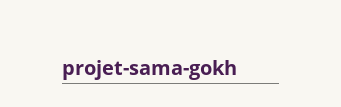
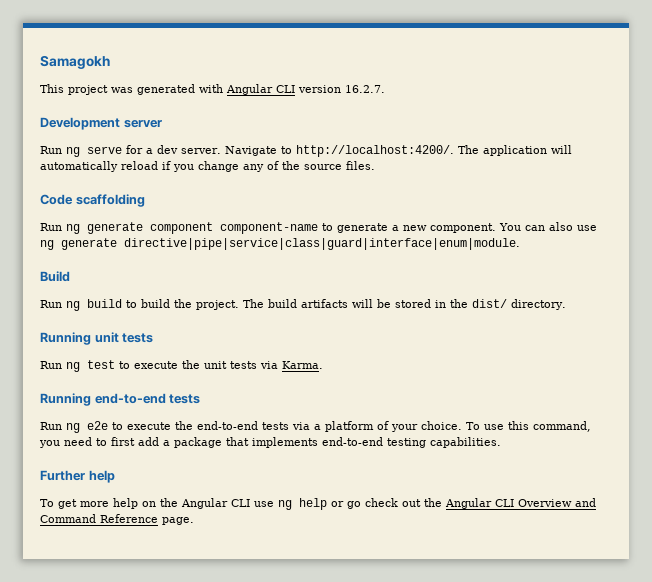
- projet-sama-gokh
+ Samagokh
+ This project was generated with Angular CLI version 16.2.7.
+ Development server
+ Run ng serve for a dev server. Navigate to http://localhost:4200/. The application will automatically reload if you change any of the source files.
+ Code scaffolding
+ Run ng generate component component-name to generate a new component. You can also use ng generate directive|pipe|service|class|guard|interface|enum|module.
+ Build
+ Run ng build to build the project. The build artifacts will be stored in the dist/ directory.
+ Running unit tests
+ Run ng test to execute the unit tests via Karma.
+ Running end-to-end tests
+ Run ng e2e to execute the end-to-end tests via a platform of your choice. To use this command, you need to first add a package that implements end-to-end testing capabilities.
+ Further help
+ To get more help on the Angular CLI use ng help or go check out the Angular CLI Overview and Command Reference page.

